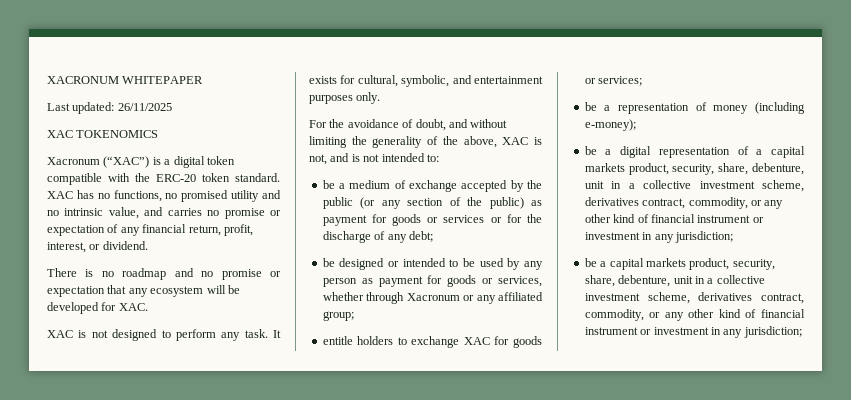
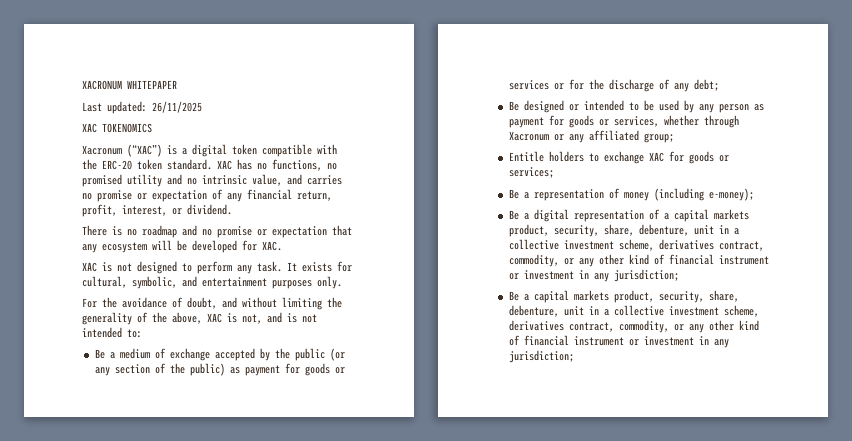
- be a medium of exchange accepted by the public (or any section of the public) as payment for goods or services or for the discharge of any debt;
+ Be a medium of exchange accepted by the public (or any section of the public) as payment for goods or services or for the discharge of any debt;
- be designed or intended to be used by any person as payment for goods or services, whether through Xacronum or any affiliated group;
+ Be designed or intended to be used by any person as payment for goods or services, whether through Xacronum or any affiliated group;
- entitle holders to exchange XAC for goods or services;
+ Entitle holders to exchange XAC for goods or services;
- be a representation of money (including e-money);
+ Be a representation of money (including e-money);
- be a digital representation of a capital markets product, security, share, debenture, unit in a collective investment scheme, derivatives contract, commodity, or any other kind of financial instrument or investment in any jurisdiction;
+ Be a digital representation of a capital markets product, security, share, debenture, unit in a collective investment scheme, derivatives contract, commodity, or any other kind of financial instrument or investment in any jurisdiction;
- be a capital markets product, security, share, debenture, unit in a collective investment scheme, derivatives contract, commodity, or any other kind of financial instrument or investment in any jurisdiction;
+ Be a capital markets product, security, share, debenture, unit in a collective investment scheme, derivatives contract, commodity, or any other kind of financial instrument or investment in any jurisdiction;

